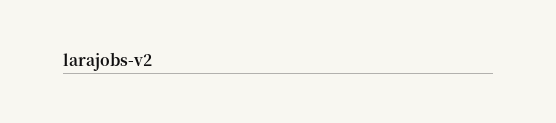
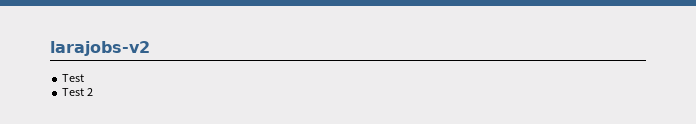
  larajobs-v2
+ Test
+ Test 2

